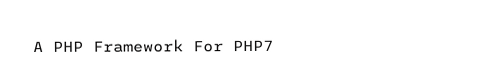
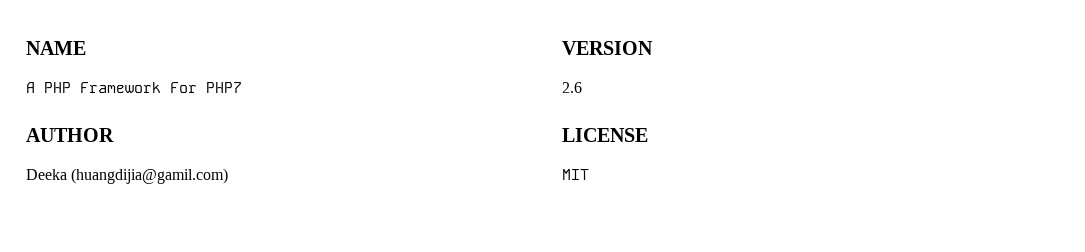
+ NAME
+ AUTHOR
+ Deeka (huangdijia@gamil.com)
+ VERSION
+ 2.6
+ LICENSE
+ MIT

